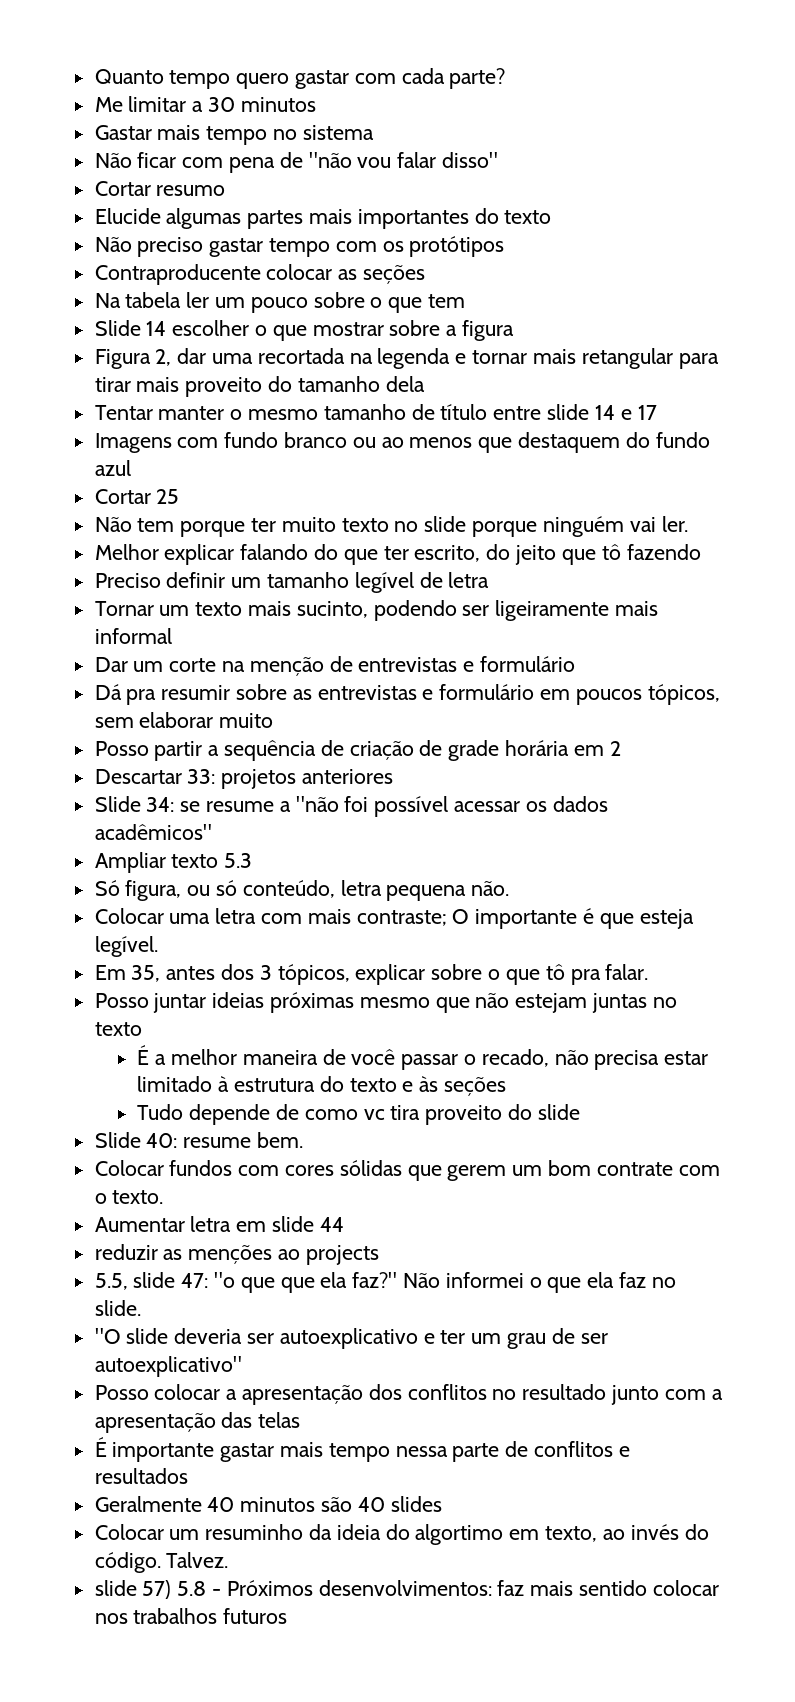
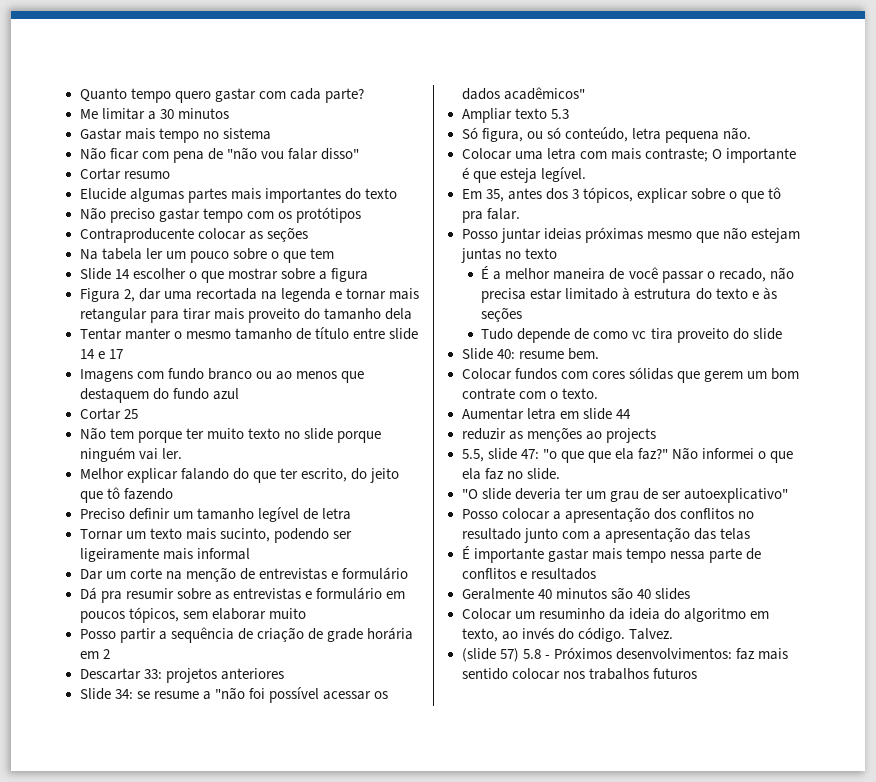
- "O slide deveria ser autoexplicativo e ter um grau de ser autoexplicativo"
+ "O slide deveria ter um grau de ser autoexplicativo"
- Colocar um resuminho da ideia do algortimo em texto, ao invés do código.
+ Colocar um resuminho da ideia do algoritmo em texto, ao invés do código.
- slide 57) 5.8 - Próximos desenvolvimentos: faz mais sentido colocar nos trabalhos futuros
+ (slide 57) 5.8 - Próximos desenvolvimentos: faz mais sentido colocar nos trabalhos futuros

